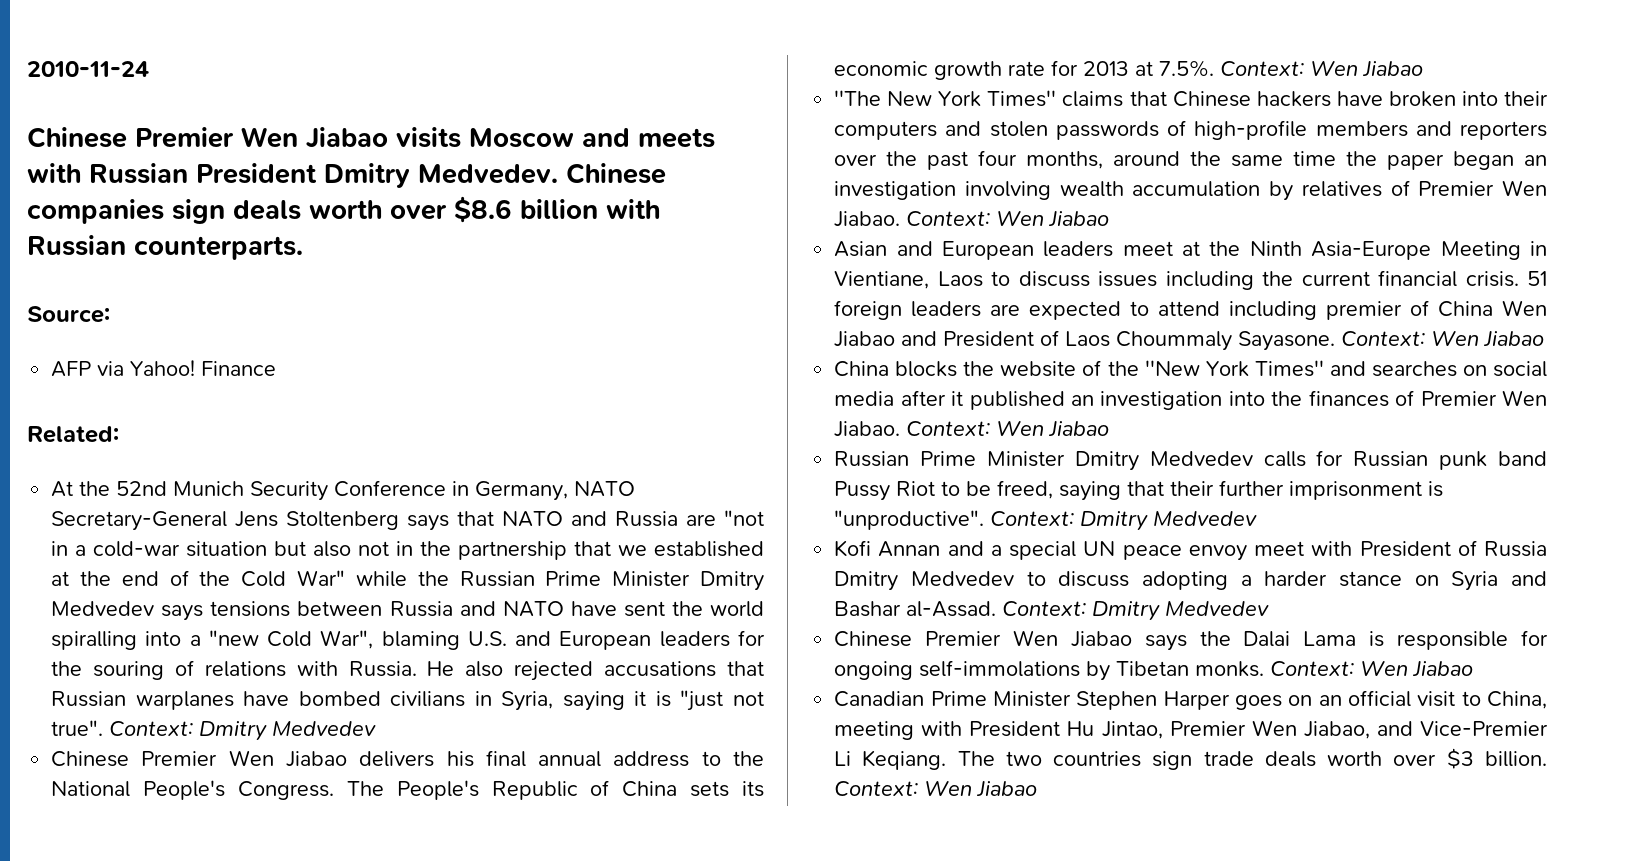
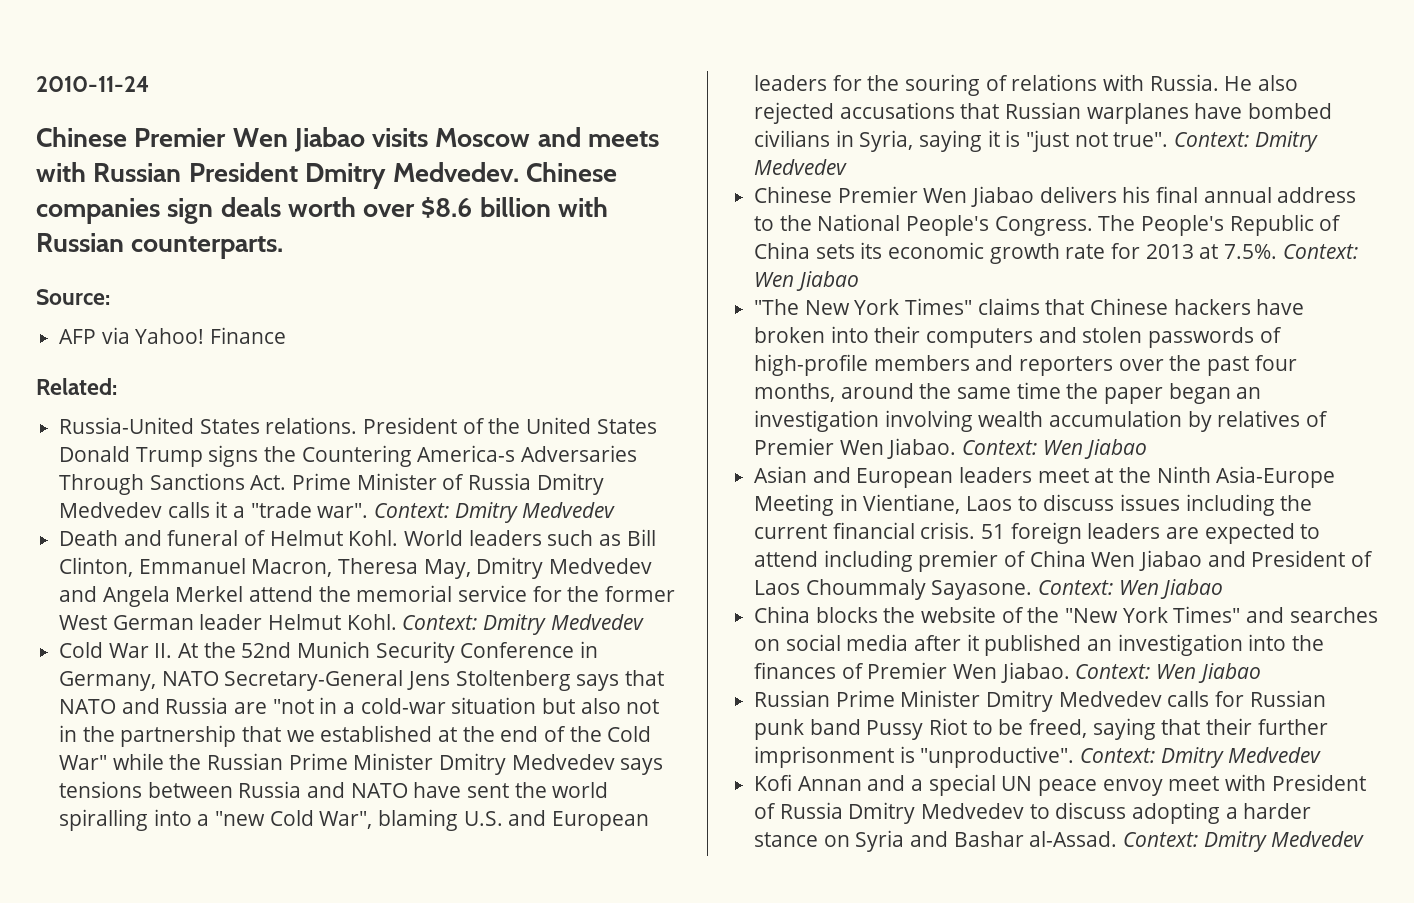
- At the 52nd Munich Security Conference in Germany, NATO Secretary-General Jens Stoltenberg says that NATO and Russia are "not in a cold-war situation but also not in the partnership that we established at the end of the Cold War" while the Russian Prime Minister Dmitry Medvedev says tensions between Russia and NATO have sent the world spiralling into a "new Cold War", blaming U.S. and European leaders for the souring of relations with Russia.
+ Russia-United States relations. President of the United States Donald Trump signs the Countering America-s Adversaries Through Sanctions Act. Prime Minister of Russia Dmitry Medvedev calls it a "trade war". Context: Dmitry Medvedev
+ Death and funeral of Helmut Kohl. World leaders such as Bill Clinton, Emmanuel Macron, Theresa May, Dmitry Medvedev and Angela Merkel attend the memorial service for the former West German leader Helmut Kohl. Context: Dmitry Medvedev
+ Cold War II. At the 52nd Munich Security Conference in Germany, NATO Secretary-General Jens Stoltenberg says that NATO and Russia are "not in a cold-war situation but also not in the partnership that we established at the end of the Cold War" while the Russian Prime Minister Dmitry Medvedev says tensions between Russia and NATO have sent the world spiralling into a "new Cold War", blaming U.S. and European leaders for the souring of relations with Russia.
- ''The New York Times'' claims that Chinese hackers have broken into their computers and stolen passwords of high-profile members and reporters over the past four months, around the same time the paper began an investigation involving wealth accumulation by relatives of Premier Wen Jiabao.
+ "The New York Times" claims that Chinese hackers have broken into their computers and stolen passwords of high-profile members and reporters over the past four months, around the same time the paper began an investigation involving wealth accumulation by relatives of Premier Wen Jiabao.
- China blocks the website of the ''New York Times'' and searches on social media after it published an investigation into the finances of Premier Wen Jiabao.
+ China blocks the website of the "New York Times" and searches on social media after it published an investigation into the finances of Premier Wen Jiabao.
- Chinese Premier Wen Jiabao says the Dalai Lama is responsible for ongoing self-immolations by Tibetan monks. Context: Wen Jiabao
- Canadian Prime Minister Stephen Harper goes on an official visit to China, meeting with President Hu Jintao, Premier Wen Jiabao, and Vice-Premier Li Keqiang. The two countries sign trade deals worth over $3 billion. Context: Wen Jiabao

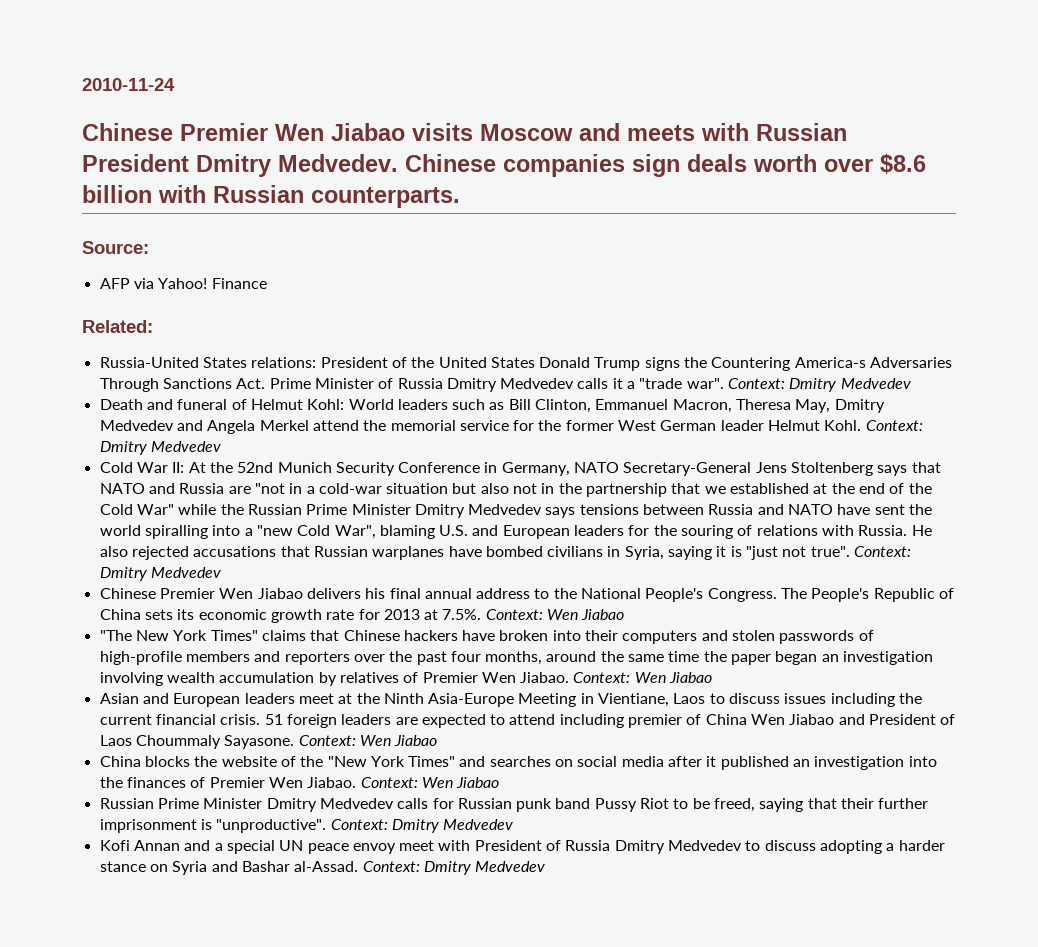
- Russia-United States relations. President of the United States Donald Trump signs the Countering America-s Adversaries Through Sanctions Act. Prime Minister of Russia Dmitry Medvedev calls it a "trade war".
+ Russia-United States relations: President of the United States Donald Trump signs the Countering America-s Adversaries Through Sanctions Act. Prime Minister of Russia Dmitry Medvedev calls it a "trade war".
- Death and funeral of Helmut Kohl. World leaders such as Bill Clinton, Emmanuel Macron, Theresa May, Dmitry Medvedev and Angela Merkel attend the memorial service for the former West German leader Helmut Kohl.
+ Death and funeral of Helmut Kohl: World leaders such as Bill Clinton, Emmanuel Macron, Theresa May, Dmitry Medvedev and Angela Merkel attend the memorial service for the former West German leader Helmut Kohl.
- Cold War II. At the 52nd Munich Security Conference in Germany, NATO Secretary-General Jens Stoltenberg says that NATO and Russia are "not in a cold-war situation but also not in the partnership that we established at the end of the Cold War" while the Russian Prime Minister Dmitry Medvedev says tensions between Russia and NATO have sent the world spiralling into a "new Cold War", blaming U.S. and European leaders for the souring of relations with Russia.
+ Cold War II: At the 52nd Munich Security Conference in Germany, NATO Secretary-General Jens Stoltenberg says that NATO and Russia are "not in a cold-war situation but also not in the partnership that we established at the end of the Cold War" while the Russian Prime Minister Dmitry Medvedev says tensions between Russia and NATO have sent the world spiralling into a "new Cold War", blaming U.S. and European leaders for the souring of relations with Russia.

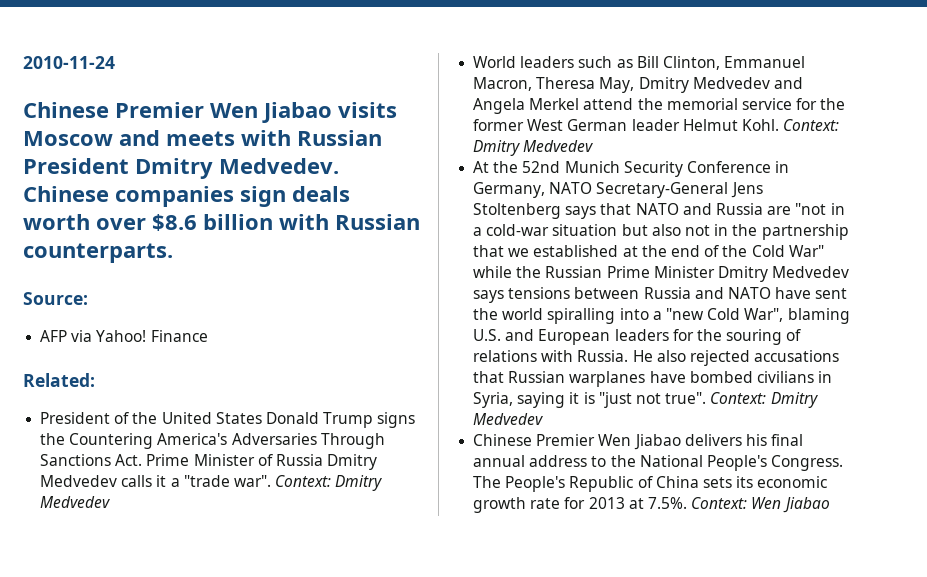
- Russia-United States relations: President of the United States Donald Trump signs the Countering America-s Adversaries Through Sanctions Act. Prime Minister of Russia Dmitry Medvedev calls it a "trade war".
+ President of the United States Donald Trump signs the Countering America's Adversaries Through Sanctions Act. Prime Minister of Russia Dmitry Medvedev calls it a "trade war".
- Death and funeral of Helmut Kohl: World leaders such as Bill Clinton, Emmanuel Macron, Theresa May, Dmitry Medvedev and Angela Merkel attend the memorial service for the former West German leader Helmut Kohl.
+ World leaders such as Bill Clinton, Emmanuel Macron, Theresa May, Dmitry Medvedev and Angela Merkel attend the memorial service for the former West German leader Helmut Kohl.
- Cold War II:
- "The New York Times" claims that Chinese hackers have broken into their computers and stolen passwords of high-profile members and reporters over the past four months, around the same time the paper began an investigation involving wealth accumulation by relatives of Premier Wen Jiabao. Context: Wen Jiabao
- Asian and European leaders meet at the Ninth Asia-Europe Meeting in Vientiane, Laos to discuss issues including the current financial crisis. 51 foreign leaders are expected to attend including premier of China Wen Jiabao and President of Laos Choummaly Sayasone. Context: Wen Jiabao
- China blocks the website of the "New York Times" and searches on social media after it published an investigation into the finances of Premier Wen Jiabao. Context: Wen Jiabao
- Russian Prime Minister Dmitry Medvedev calls for Russian punk band Pussy Riot to be freed, saying that their further imprisonment is "unproductive". Context: Dmitry Medvedev
- Kofi Annan and a special UN peace envoy meet with President of Russia Dmitry Medvedev to discuss adopting a harder stance on Syria and Bashar al-Assad. Context: Dmitry Medvedev

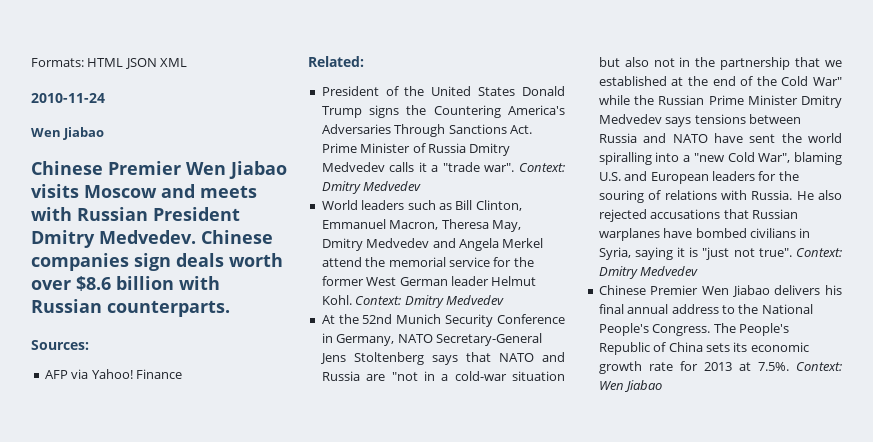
+ Formats: HTML JSON XML
  2010-11-24
+ Wen Jiabao
- Source:
+ Sources:

